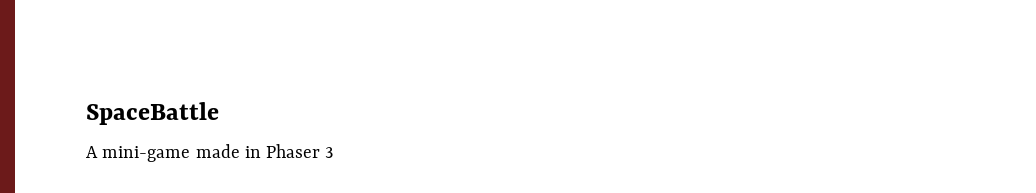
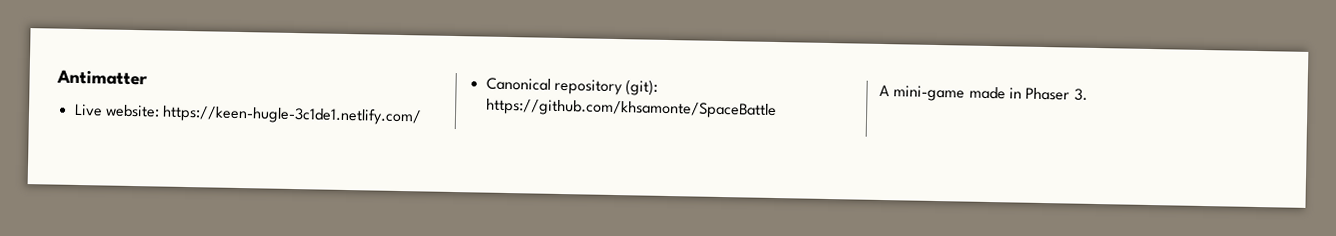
- SpaceBattle
+ Antimatter
+ Live website: https://keen-hugle-3c1de1.netlify.com/
+ Canonical repository (git): https://github.com/khsamonte/SpaceBattle
- A mini-game made in Phaser 3
+ A mini-game made in Phaser 3.

